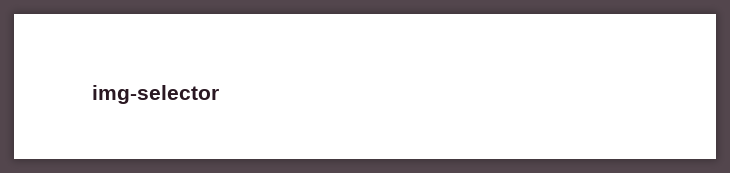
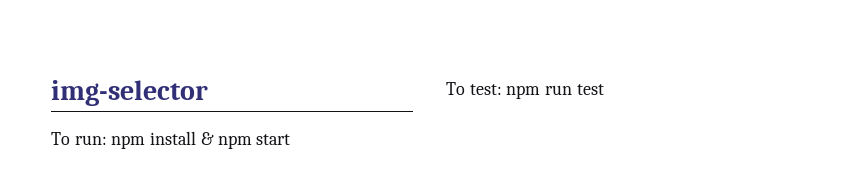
+ To run: npm install & npm start
+ To test: npm run test

